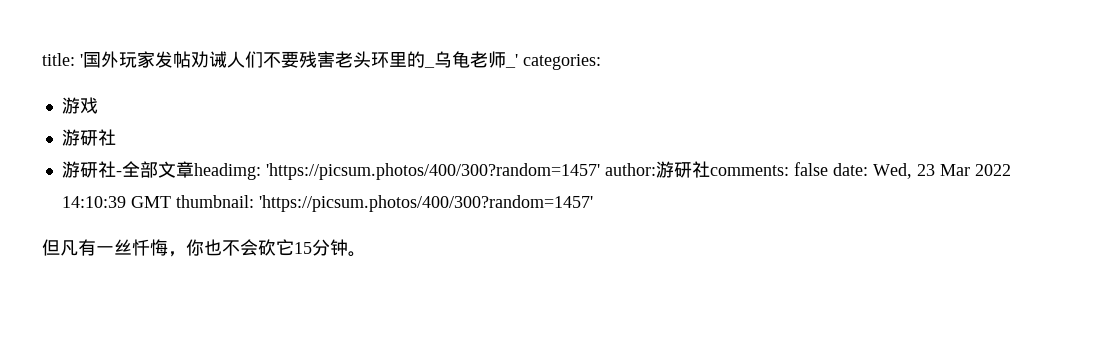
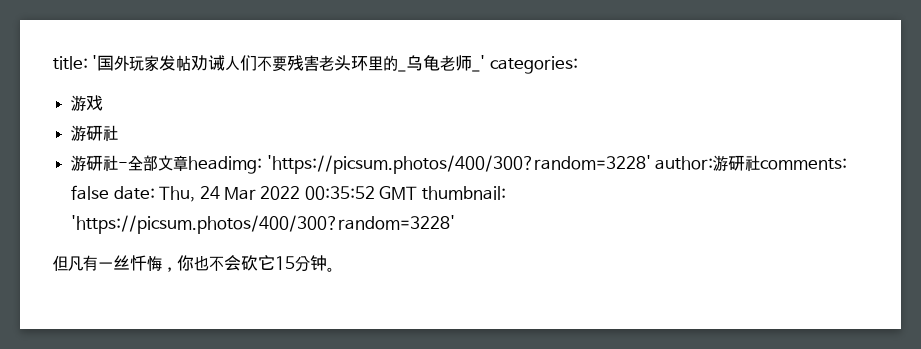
- 游研社-全部文章headimg: 'https://picsum.photos/400/300?random=1457' author:游研社comments: false date: Wed, 23 Mar 2022 14:10:39 GMT thumbnail: 'https://picsum.photos/400/300?random=1457'
+ 游研社-全部文章headimg: 'https://picsum.photos/400/300?random=3228' author:游研社comments: false date: Thu, 24 Mar 2022 00:35:52 GMT thumbnail: 'https://picsum.photos/400/300?random=3228'

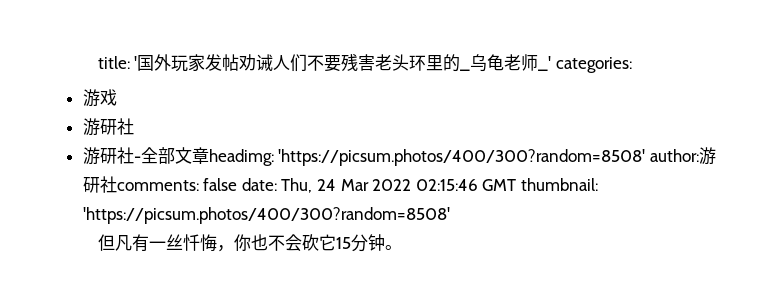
- 游研社-全部文章headimg: 'https://picsum.photos/400/300?random=3228' author:游研社comments: false date: Thu, 24 Mar 2022 00:35:52 GMT thumbnail: 'https://picsum.photos/400/300?random=3228'
+ 游研社-全部文章headimg: 'https://picsum.photos/400/300?random=8508' author:游研社comments: false date: Thu, 24 Mar 2022 02:15:46 GMT thumbnail: 'https://picsum.photos/400/300?random=8508'

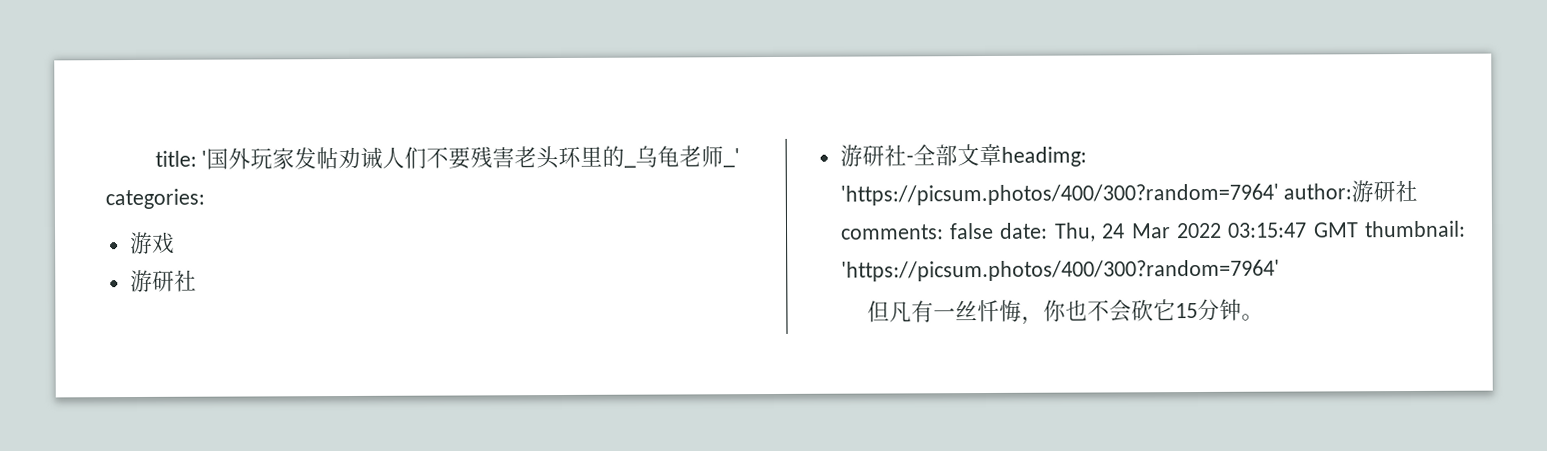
- 游研社-全部文章headimg: 'https://picsum.photos/400/300?random=8508' author:游研社comments: false date: Thu, 24 Mar 2022 02:15:46 GMT thumbnail: 'https://picsum.photos/400/300?random=8508'
+ 游研社-全部文章headimg: 'https://picsum.photos/400/300?random=7964' author:游研社comments: false date: Thu, 24 Mar 2022 03:15:47 GMT thumbnail: 'https://picsum.photos/400/300?random=7964'

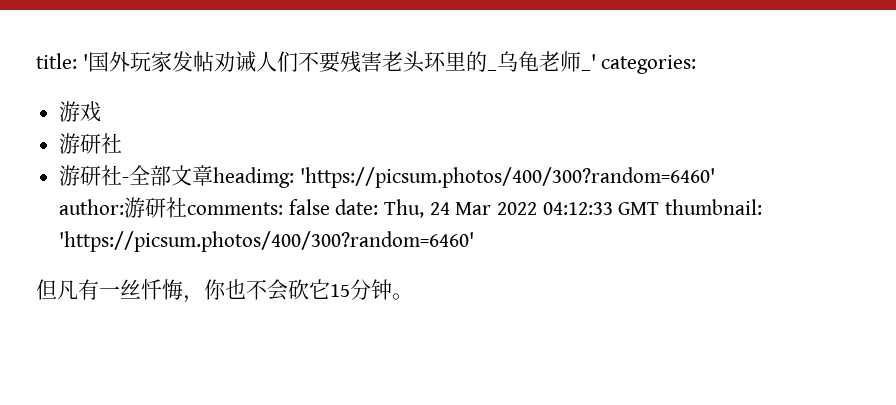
- 游研社-全部文章headimg: 'https://picsum.photos/400/300?random=7964' author:游研社comments: false date: Thu, 24 Mar 2022 03:15:47 GMT thumbnail: 'https://picsum.photos/400/300?random=7964'
+ 游研社-全部文章headimg: 'https://picsum.photos/400/300?random=6460' author:游研社comments: false date: Thu, 24 Mar 2022 04:12:33 GMT thumbnail: 'https://picsum.photos/400/300?random=6460'

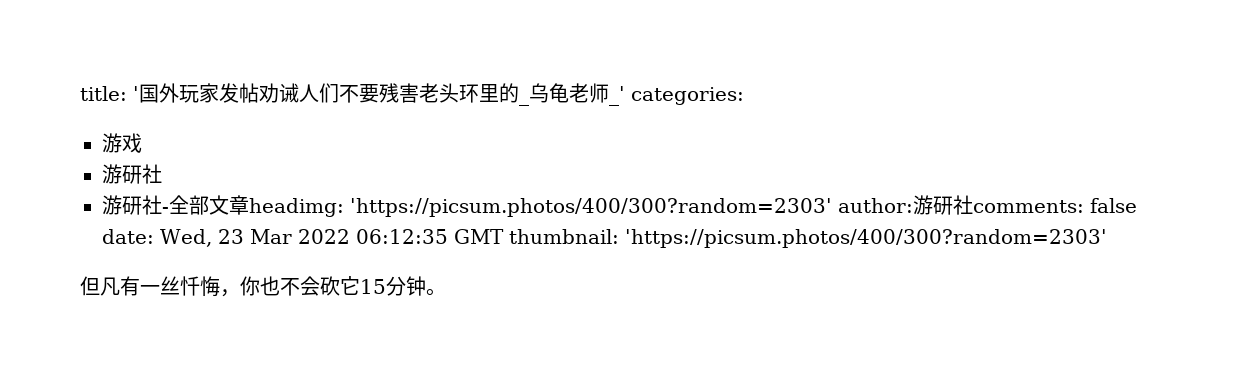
- 游研社-全部文章headimg: 'https://picsum.photos/400/300?random=6460' author:游研社comments: false date: Thu, 24 Mar 2022 04:12:33 GMT thumbnail: 'https://picsum.photos/400/300?random=6460'
+ 游研社-全部文章headimg: 'https://picsum.photos/400/300?random=2303' author:游研社comments: false date: Wed, 23 Mar 2022 06:12:35 GMT thumbnail: 'https://picsum.photos/400/300?random=2303'

